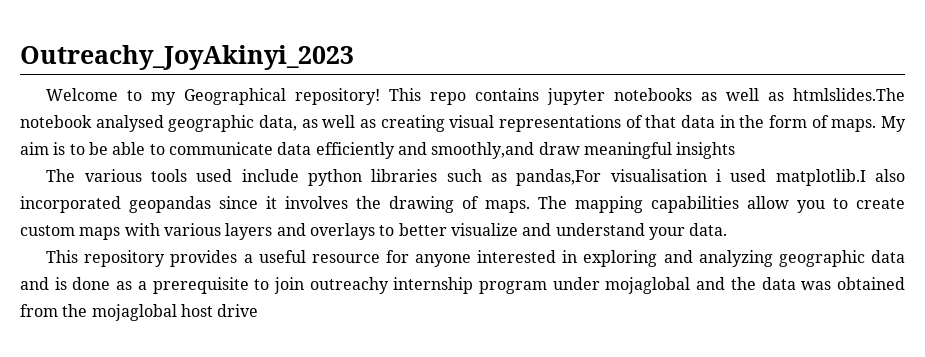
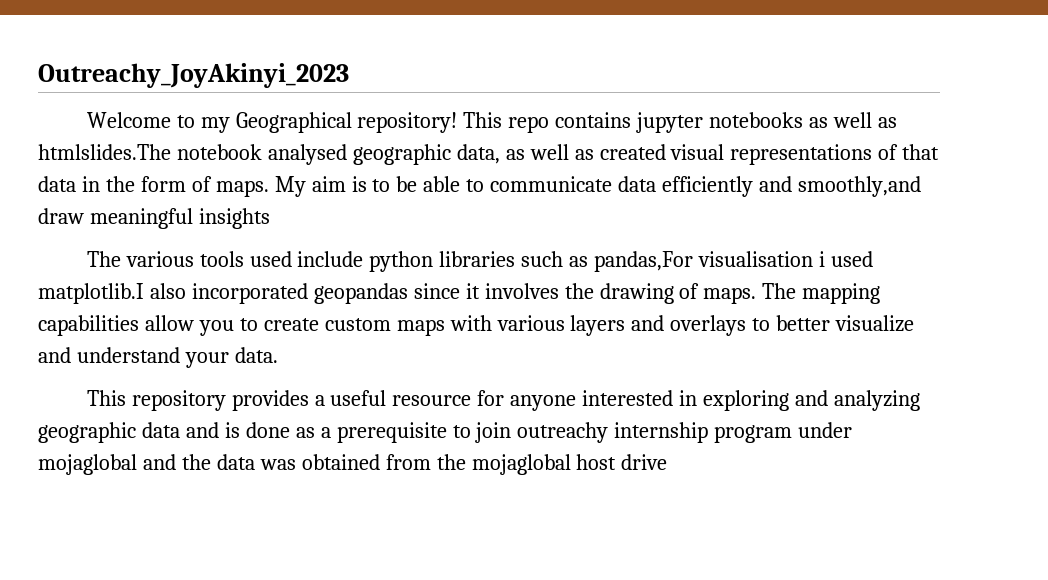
- This repo contains jupyter notebooks as well as htmlslides.The notebook analysed geographic data, as well as creating visual representations of that data in the form of maps.
+ This repo contains jupyter notebooks as well as htmlslides.The notebook analysed geographic data, as well as created visual representations of that data in the form of maps.

